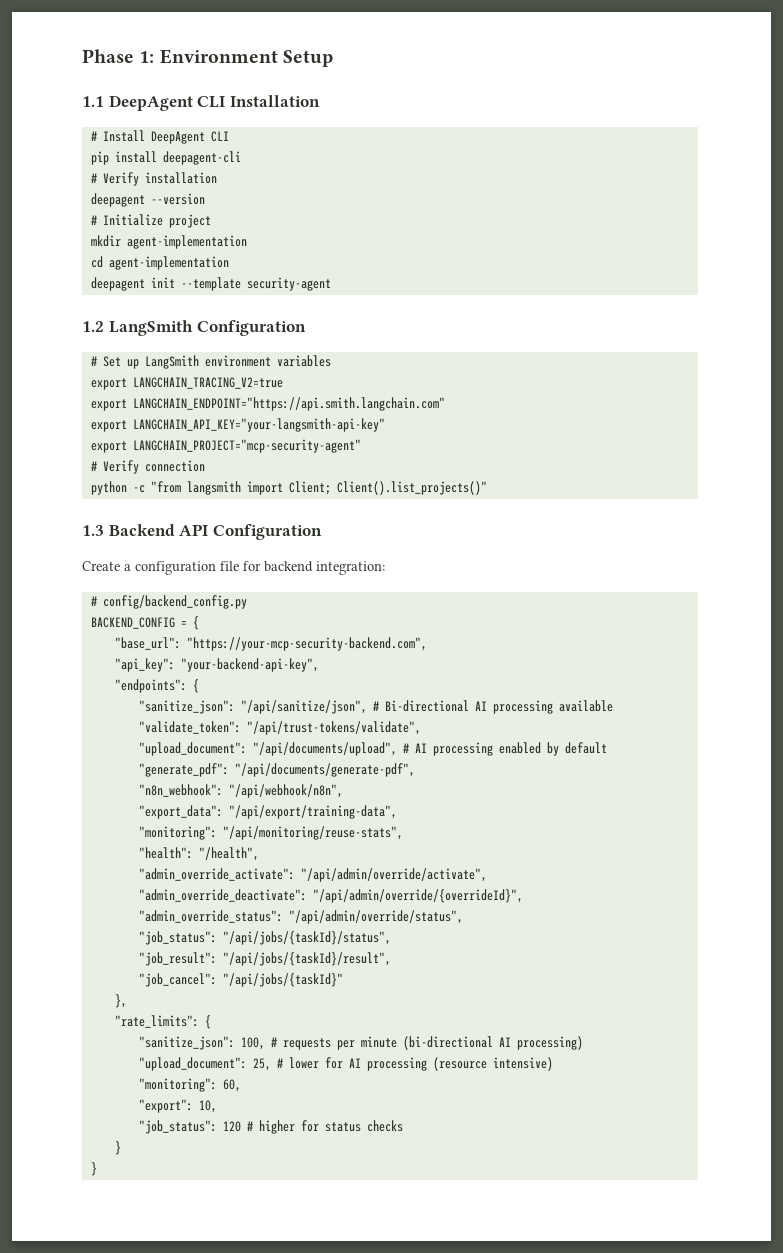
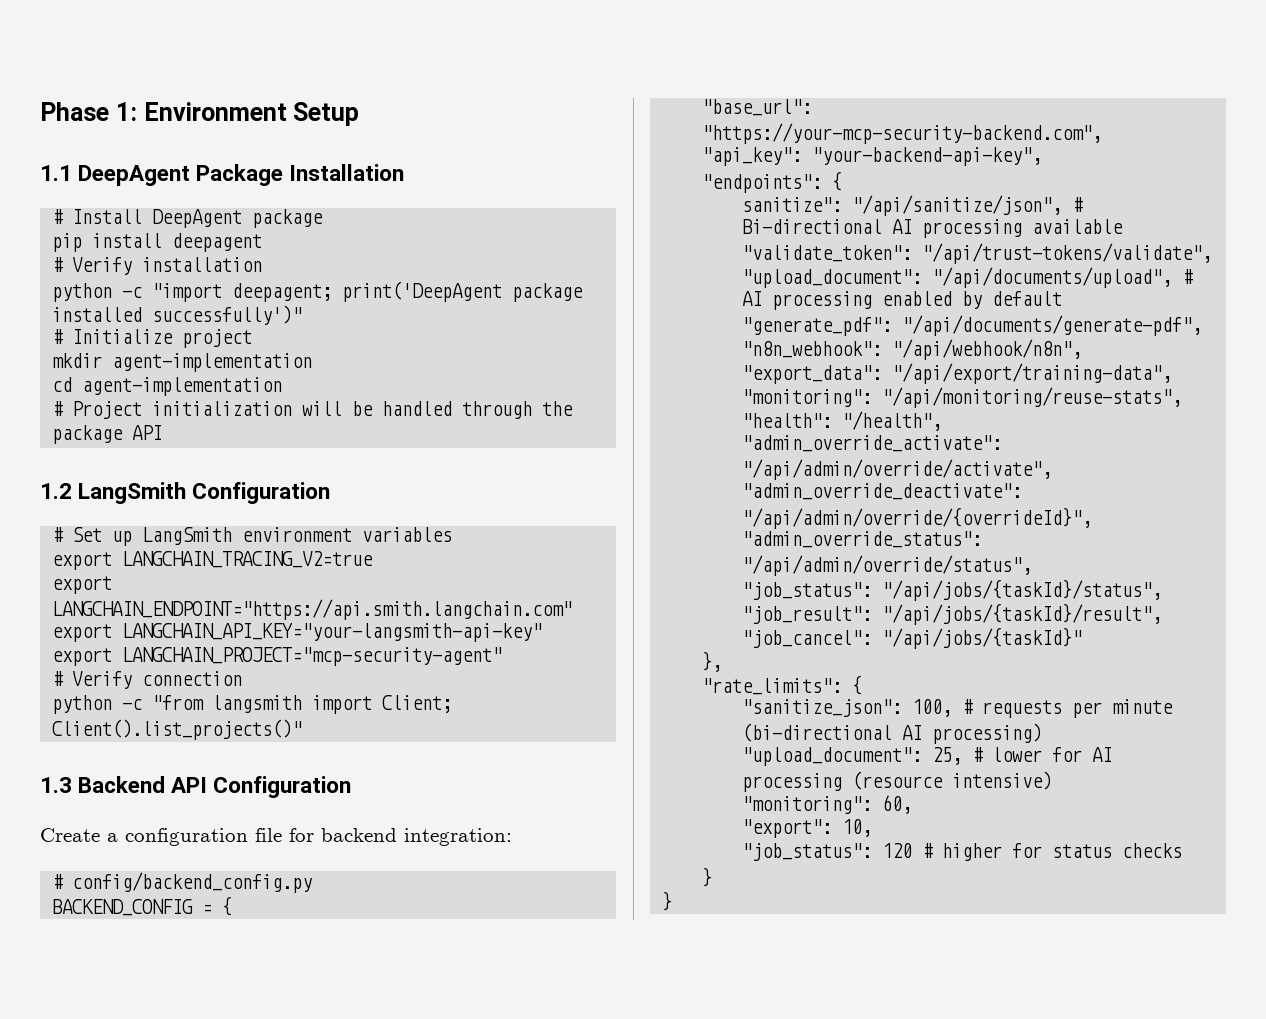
- 1.1 DeepAgent CLI Installation
+ 1.1 DeepAgent Package Installation
- # Install DeepAgent CLI
+ # Install DeepAgent package
- pip install deepagent-cli
+ pip install deepagent
- deepagent --version
+ python -c "import deepagent; print('DeepAgent package installed successfully')"
- deepagent init --template security-agent
+ # Project initialization will be handled through the package API
- "sanitize_json": "/api/sanitize/json", # Bi-directional AI processing available
+ sanitize": "/api/sanitize/json", # Bi-directional AI processing available

